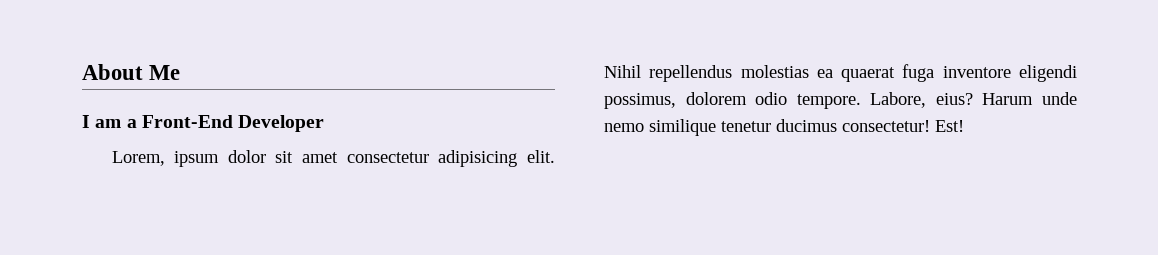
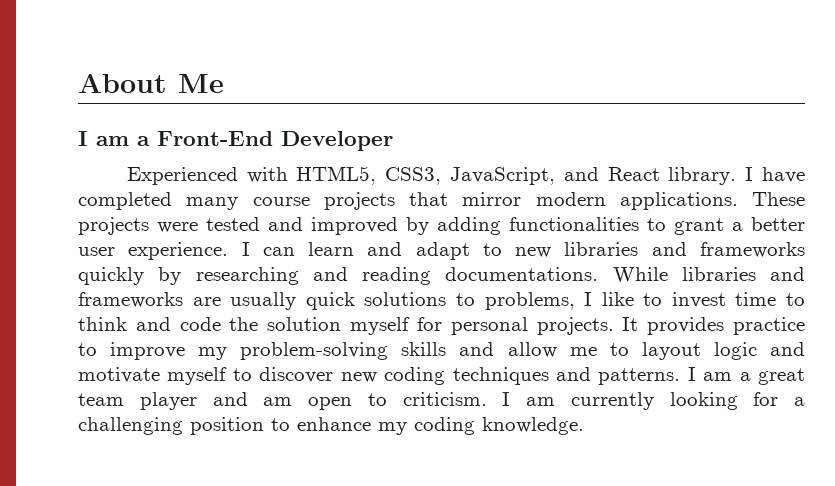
- Lorem, ipsum dolor sit amet consectetur adipisicing elit. Nihil repellendus molestias ea quaerat fuga inventore eligendi possimus, dolorem odio tempore. Labore, eius? Harum unde nemo similique tenetur ducimus consectetur! Est!
+ Experienced with HTML5, CSS3, JavaScript, and React library. I have completed many course projects that mirror modern applications. These projects were tested and improved by adding functionalities to grant a better user experience. I can learn and adapt to new libraries and frameworks quickly by researching and reading documentations. While libraries and frameworks are usually quick solutions to problems, I like to invest time to think and code the solution myself for personal projects. It provides practice to improve my problem-solving skills and allow me to layout logic and motivate myself to discover new coding techniques and patterns. I am a great team player and am open to criticism. I am currently looking for a challenging position to enhance my coding knowledge.

